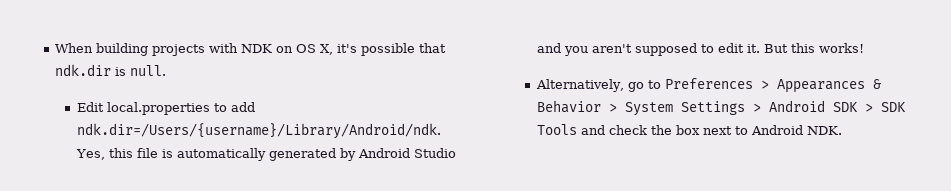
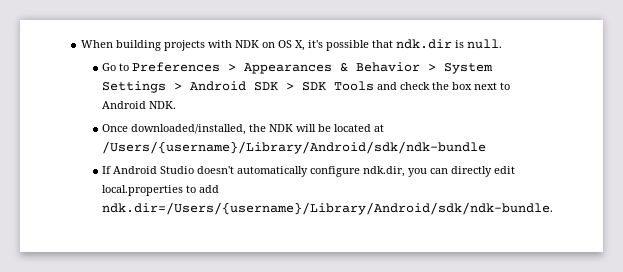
- Edit local.properties to add ndk.dir=/Users/{username}/Library/Android/ndk. Yes, this file is automatically generated by Android Studio and you aren't supposed to edit it. But this works!
- Alternatively, go to Preferences > Appearances & Behavior > System Settings > Android SDK > SDK Tools and check the box next to Android NDK.
+ Go to Preferences > Appearances & Behavior > System Settings > Android SDK > SDK Tools and check the box next to Android NDK.
+ Once downloaded/installed, the NDK will be located at /Users/{username}/Library/Android/sdk/ndk-bundle
+ If Android Studio doesn't automatically configure ndk.dir, you can directly edit local.properties to add ndk.dir=/Users/{username}/Library/Android/sdk/ndk-bundle.

